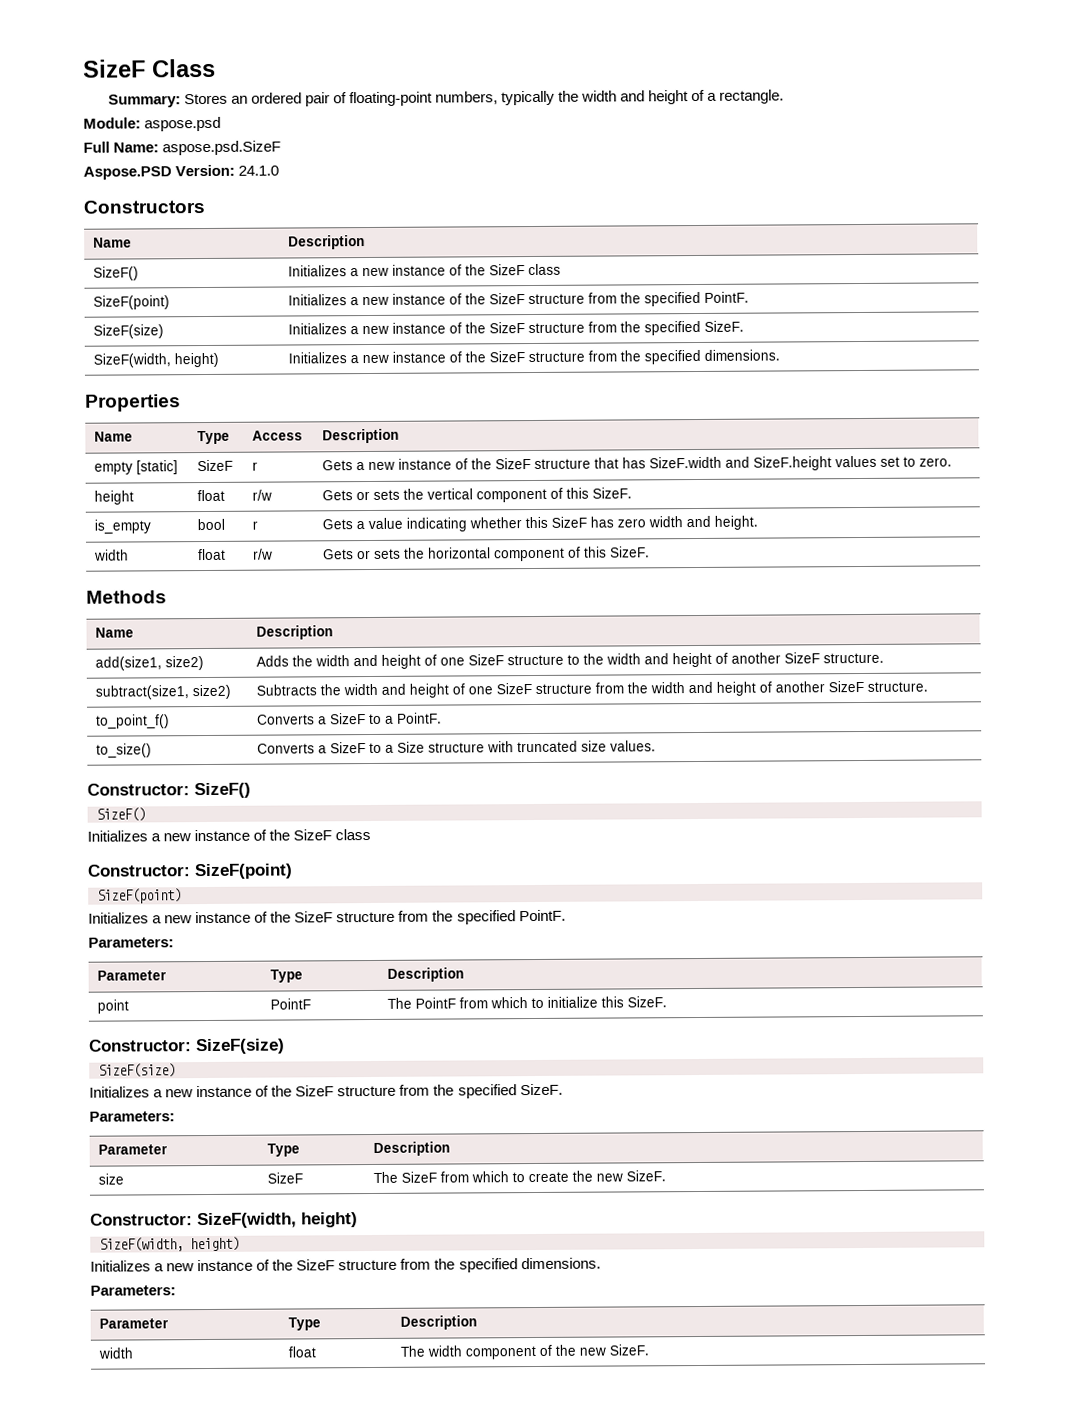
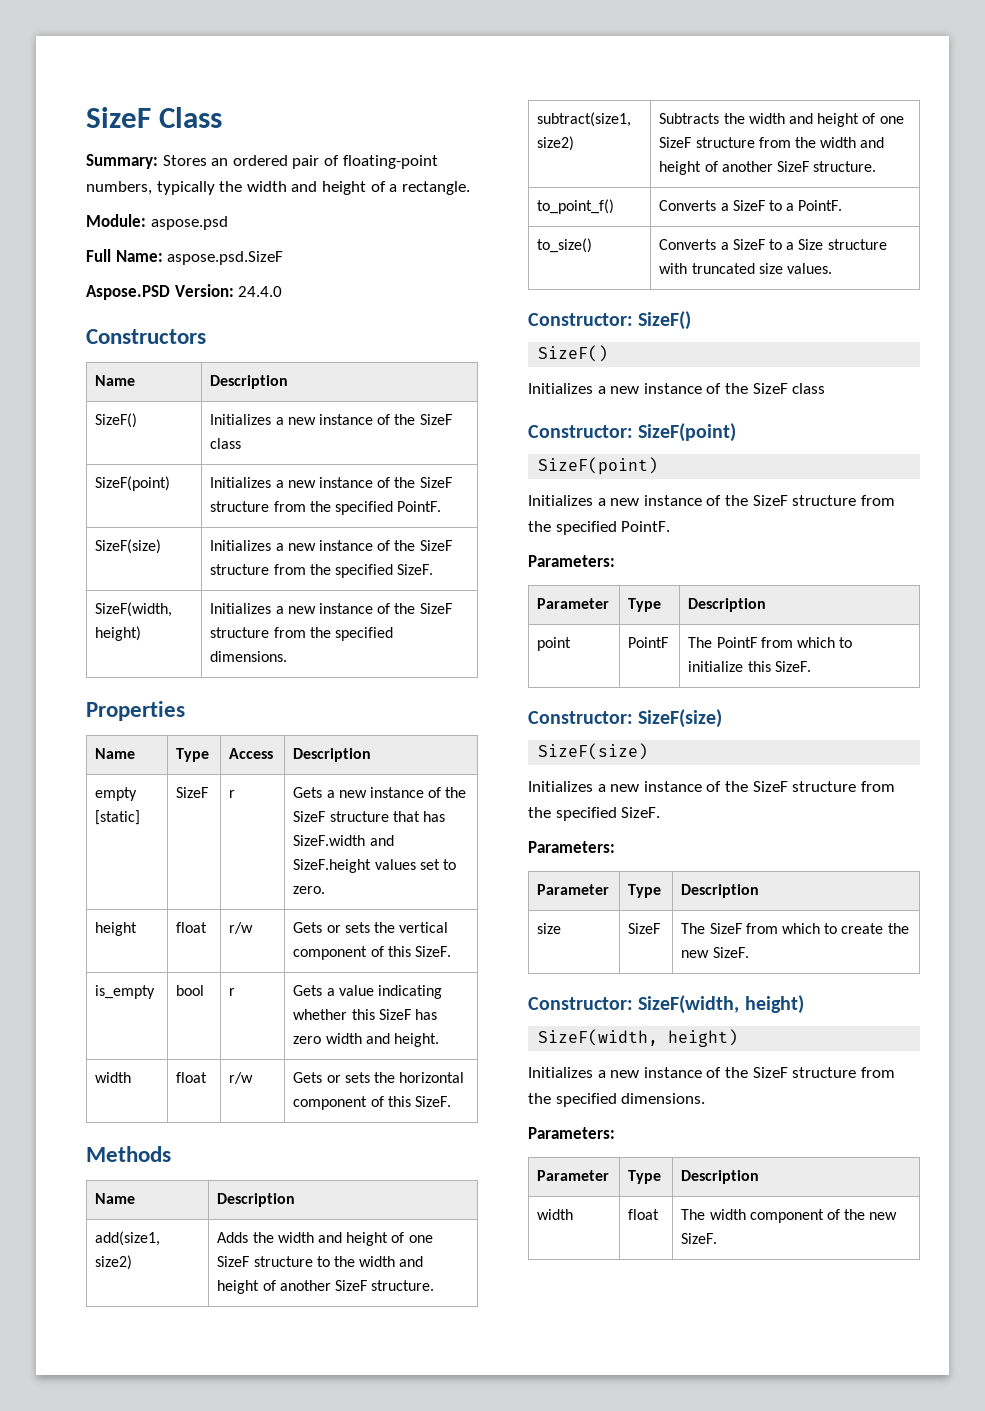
- Aspose.PSD Version: 24.1.0
+ Aspose.PSD Version: 24.4.0

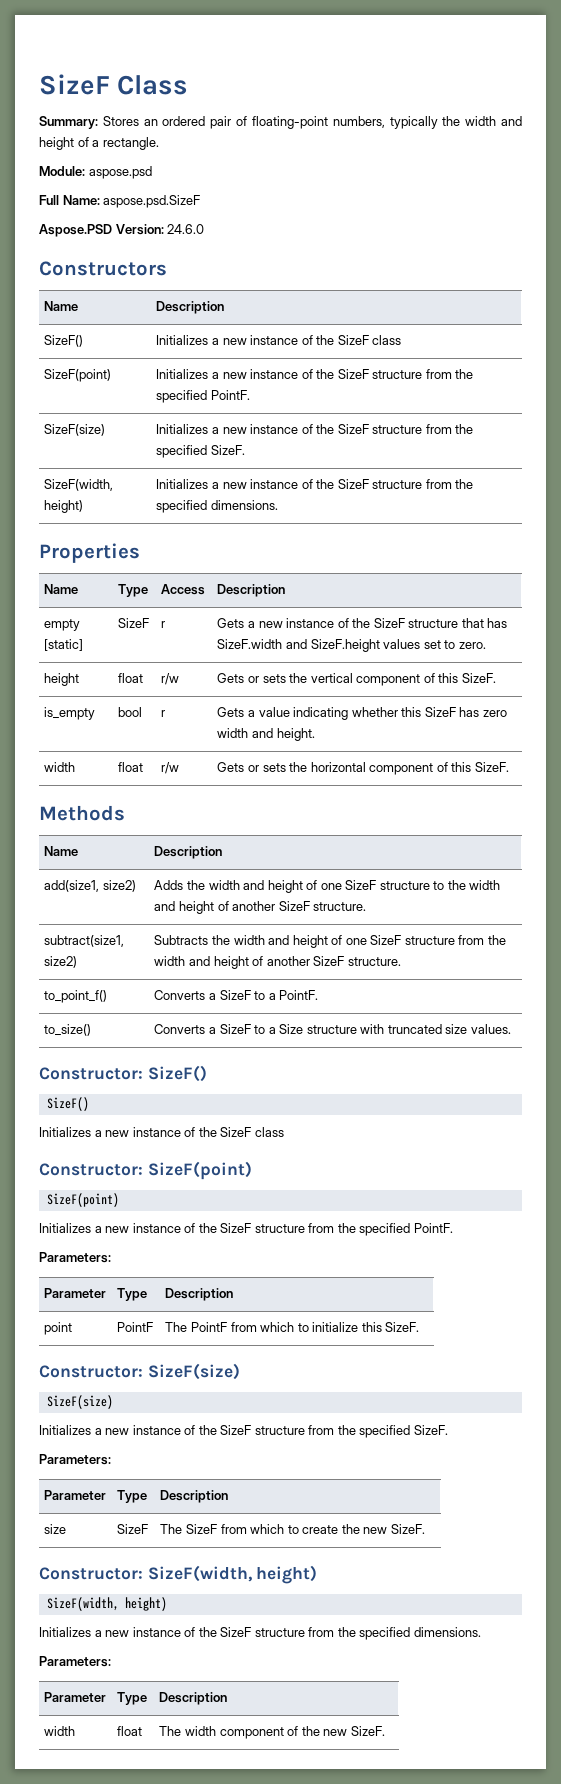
- Aspose.PSD Version: 24.4.0
+ Aspose.PSD Version: 24.6.0

